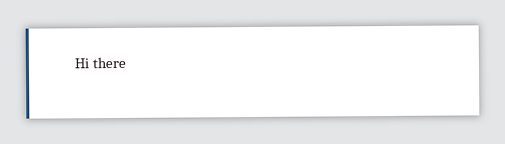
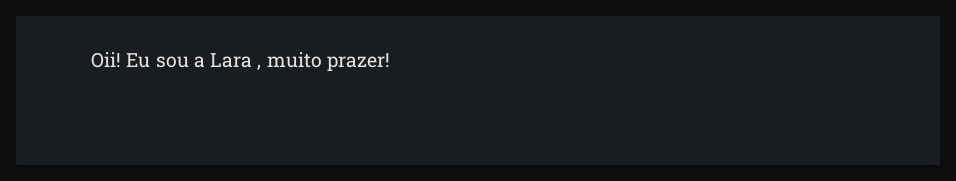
- Hi there
+ Oii! Eu sou a Lara , muito prazer!

